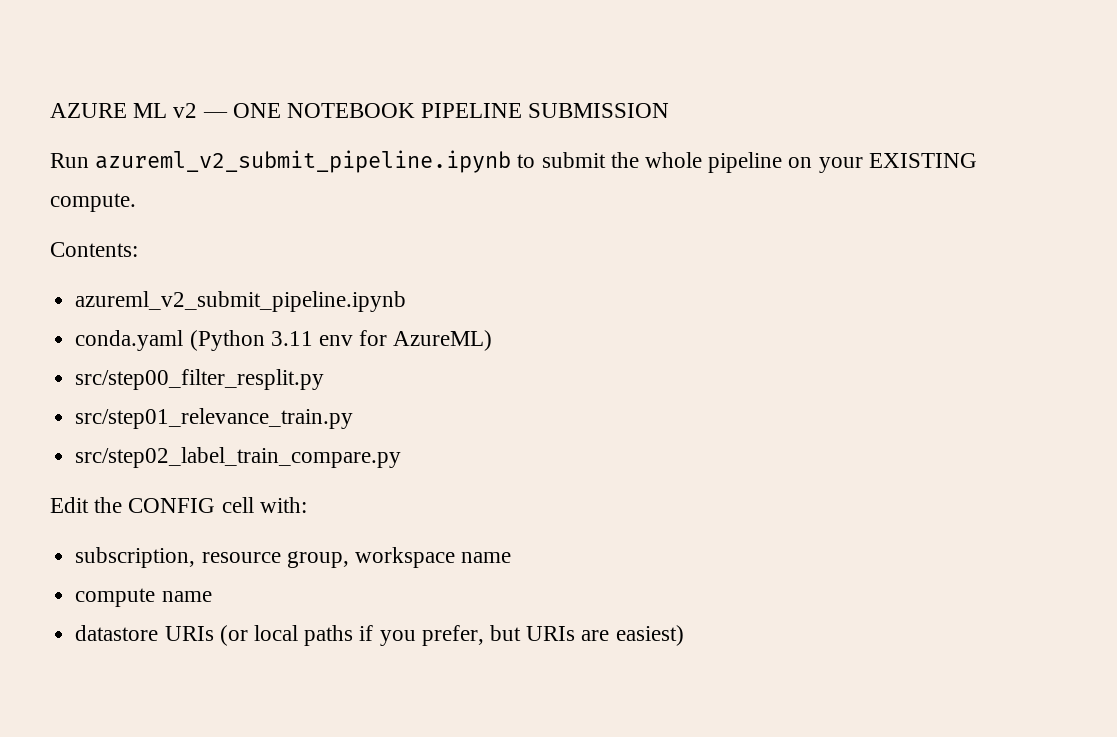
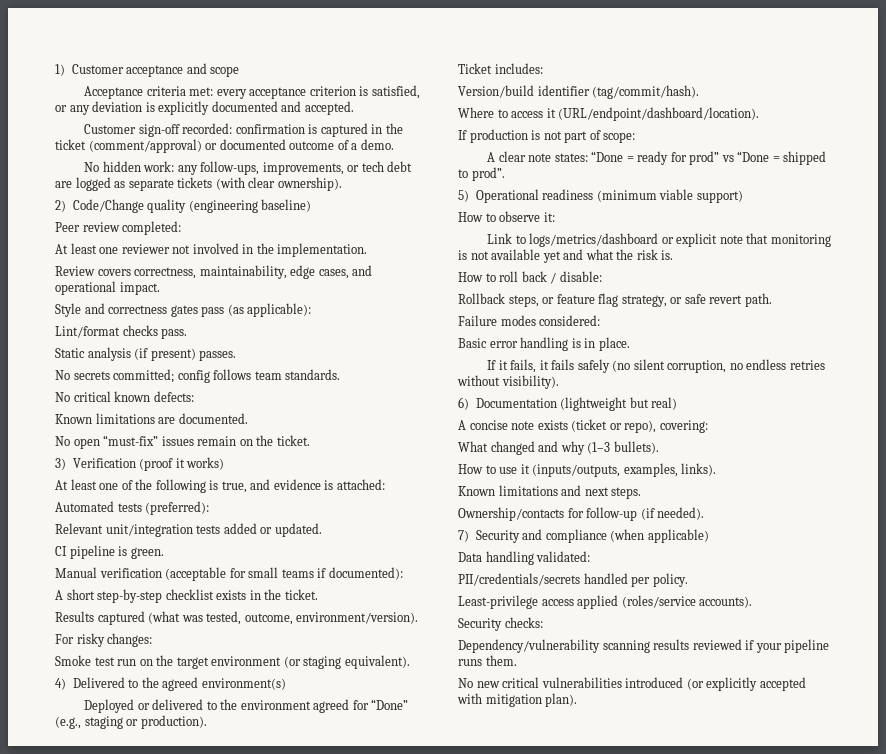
- AZURE ML v2 — ONE NOTEBOOK PIPELINE SUBMISSION
- Run azureml_v2_submit_pipeline.ipynb to submit the whole pipeline on your EXISTING compute.
- Contents:
- azureml_v2_submit_pipeline.ipynb
- conda.yaml (Python 3.11 env for AzureML)
- src/step00_filter_resplit.py
- src/step01_relevance_train.py
- src/step02_label_train_compare.py
- Edit the CONFIG cell with:
- subscription, resource group, workspace name
- compute name
- datastore URIs (or local paths if you prefer, but URIs are easiest)
+ 1) Customer acceptance and scope
+ Acceptance criteria met: every acceptance criterion is satisfied, or any deviation is explicitly documented and accepted.
+ Customer sign-off recorded: confirmation is captured in the ticket (comment/approval) or documented outcome of a demo.
+ No hidden work: any follow-ups, improvements, or tech debt are logged as separate tickets (with clear ownership).
+ 2) Code/Change quality (engineering baseline)
+ Peer review completed:
+ At least one reviewer not involved in the implementation.
+ Review covers correctness, maintainability, edge cases, and operational impact.
+ Style and correctness gates pass (as applicable):
+ Lint/format checks pass.
+ Static analysis (if present) passes.
+ No secrets committed; config follows team standards.
+ No critical known defects:
+ Known limitations are documented.
+ No open “must-fix” issues remain on the ticket.
+ 3) Verification (proof it works)
+ At least one of the following is true, and evidence is attached:
+ Automated tests (preferred):
+ Relevant unit/integration tests added or updated.
+ CI pipeline is green.
+ Manual verification (acceptable for small teams if documented):
+ A short step-by-step checklist exists in the ticket.
+ Results captured (what was tested, outcome, environment/version).
+ For risky changes:
+ Smoke test run on the target environment (or staging equivalent).
+ 4) Delivered to the agreed environment(s)
+ Deployed or delivered to the environment agreed for “Done” (e.g., staging or production).
+ Ticket includes:
+ Version/build identifier (tag/commit/hash).
+ Where to access it (URL/endpoint/dashboard/location).
+ If production is not part of scope:
+ A clear note states: “Done = ready for prod” vs “Done = shipped to prod”.
+ 5) Operational readiness (minimum viable support)
+ How to observe it:
+ Link to logs/metrics/dashboard or explicit note that monitoring is not available yet and what the risk is.
+ How to roll back / disable:
+ Rollback steps, or feature flag strategy, or safe revert path.
+ Failure modes considered:
+ Basic error handling is in place.
+ If it fails, it fails safely (no silent corruption, no endless retries without visibility).
+ 6) Documentation (lightweight but real)
+ A concise note exists (ticket or repo), covering:
+ What changed and why (1–3 bullets).
+ How to use it (inputs/outputs, examples, links).
+ Known limitations and next steps.
+ Ownership/contacts for follow-up (if needed).
+ 7) Security and compliance (when applicable)
+ Data handling validated:
+ PII/credentials/secrets handled per policy.
+ Least-privilege access applied (roles/service accounts).
+ Security checks:
+ Dependency/vulnerability scanning results reviewed if your pipeline runs them.
+ No new critical vulnerabilities introduced (or explicitly accepted with mitigation plan).

